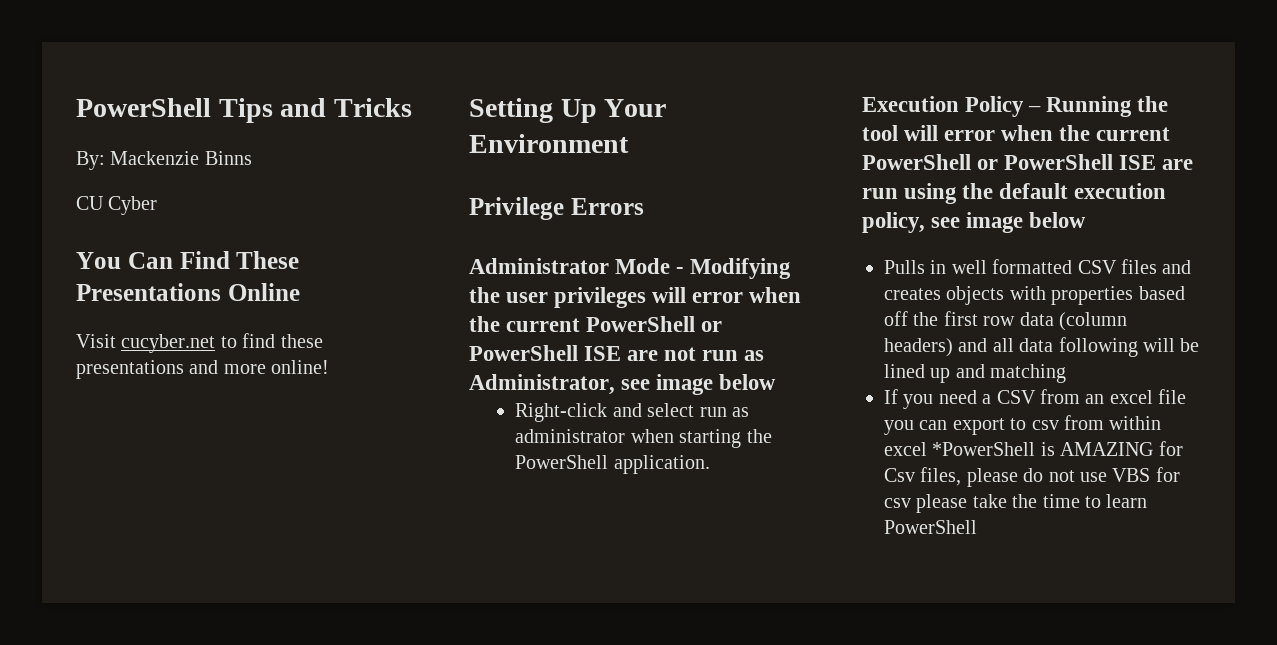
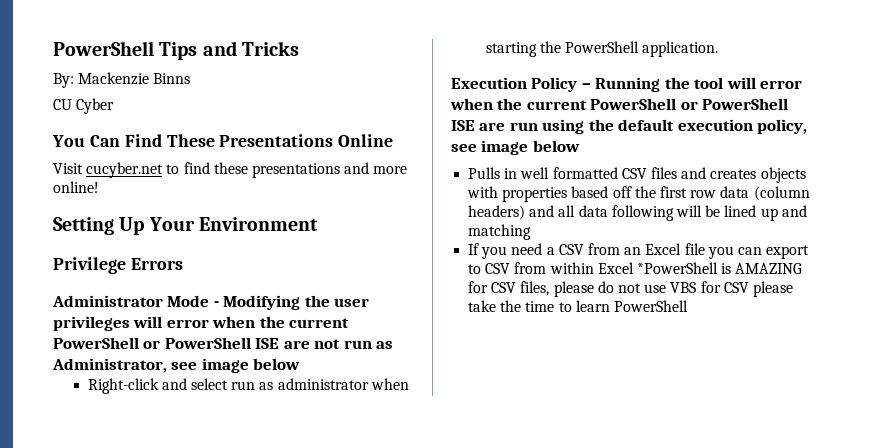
- If you need a CSV from an excel file you can export to csv from within excel *PowerShell is AMAZING for Csv files, please do not use VBS for csv please take the time to learn PowerShell
+ If you need a CSV from an Excel file you can export to CSV from within Excel *PowerShell is AMAZING for CSV files, please do not use VBS for CSV please take the time to learn PowerShell

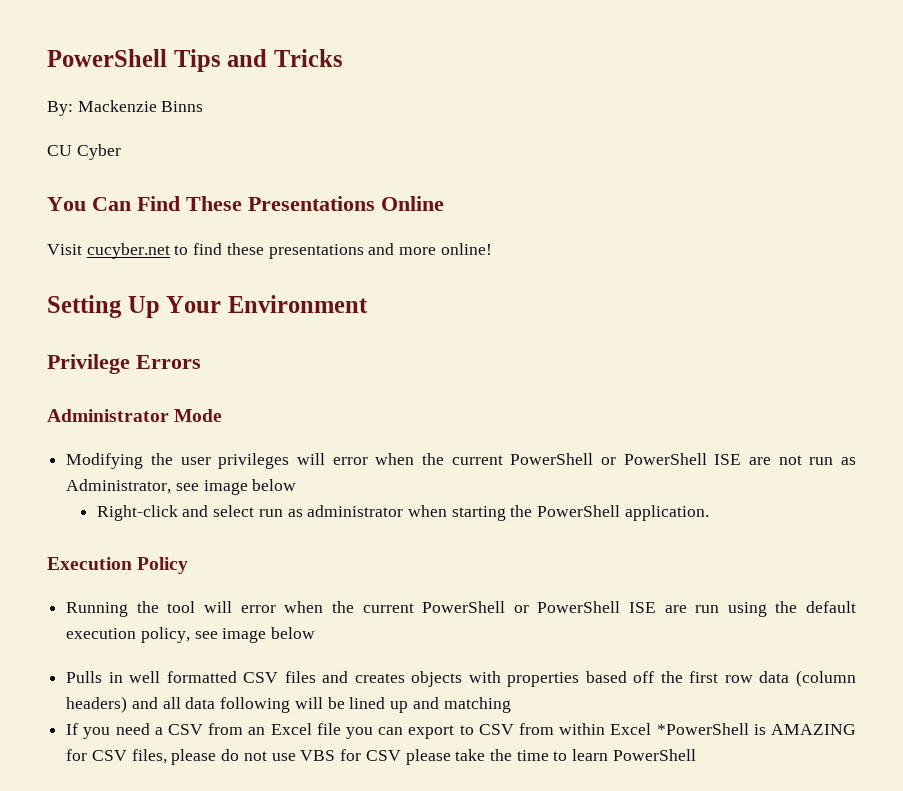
- Administrator Mode - Modifying the user privileges will error when the current PowerShell or PowerShell ISE are not run as Administrator, see image below
+ Administrator Mode
+ Modifying the user privileges will error when the current PowerShell or PowerShell ISE are not run as Administrator, see image below
- Execution Policy – Running the tool will error when the current PowerShell or PowerShell ISE are run using the default execution policy, see image below
+ Execution Policy
+ Running the tool will error when the current PowerShell or PowerShell ISE are run using the default execution policy, see image below

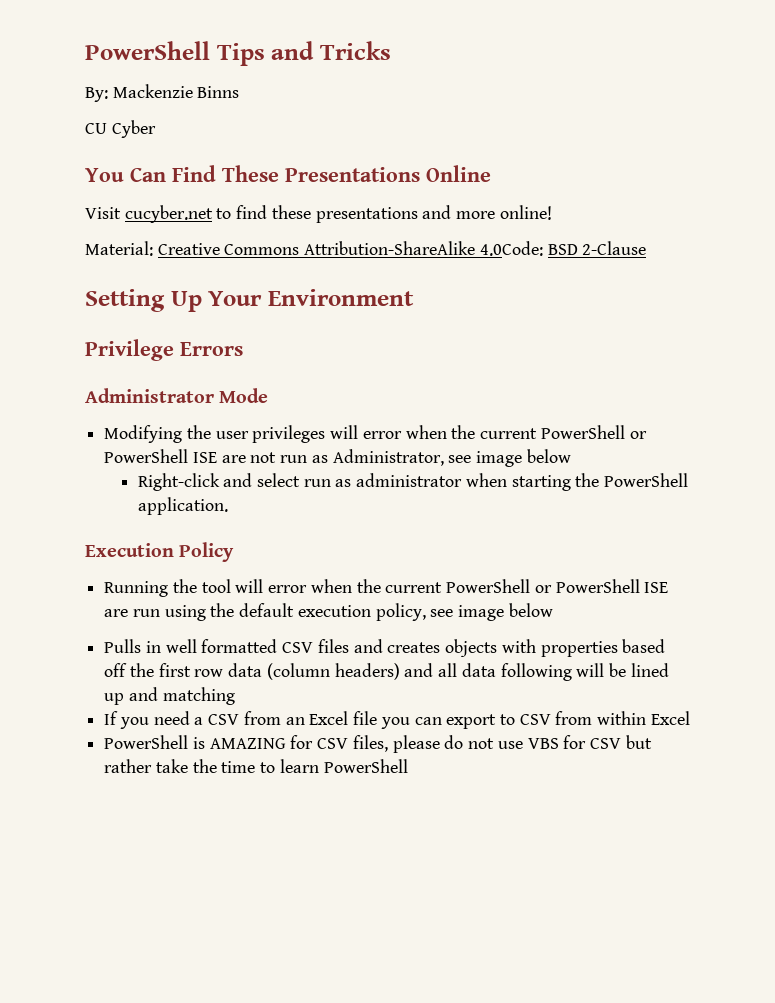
+ Material: Creative Commons Attribution-ShareAlike 4.0Code: BSD 2-Clause
- If you need a CSV from an Excel file you can export to CSV from within Excel *PowerShell is AMAZING for CSV files, please do not use VBS for CSV please take the time to learn PowerShell
+ If you need a CSV from an Excel file you can export to CSV from within Excel
+ PowerShell is AMAZING for CSV files, please do not use VBS for CSV but rather take the time to learn PowerShell

